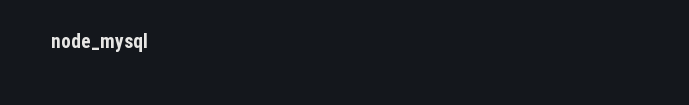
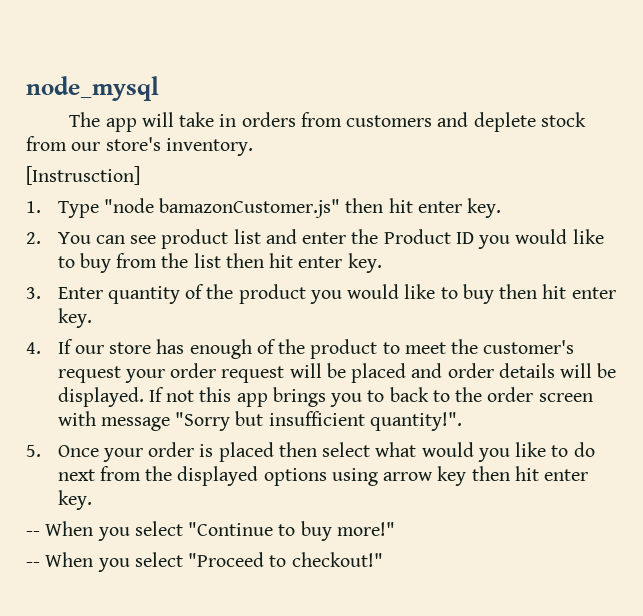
+ The app will take in orders from customers and deplete stock from our store's inventory.
+ [Instrusction]
+ 1. Type "node bamazonCustomer.js" then hit enter key.
+ 2. You can see product list and enter the Product ID you would like to buy from the list then hit enter key.
+ 3. Enter quantity of the product you would like to buy then hit enter key.
+ 4. If our store has enough of the product to meet the customer's request your order request will be placed and order details will be displayed. If not this app brings you to back to the order screen with message "Sorry but insufficient quantity!".
+ 5. Once your order is placed then select what would you like to do next from the displayed options using arrow key then hit enter key.
+ -- When you select "Continue to buy more!"
+ -- When you select "Proceed to checkout!"

